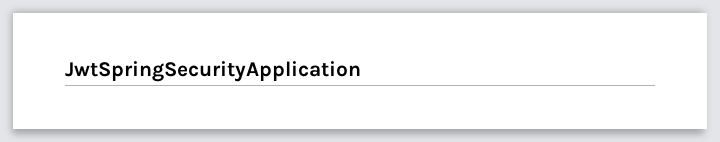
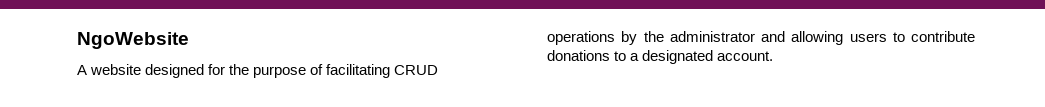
- JwtSpringSecurityApplication
+ NgoWebsite
+ A website designed for the purpose of facilitating CRUD operations by the administrator and allowing users to contribute donations to a designated account.

